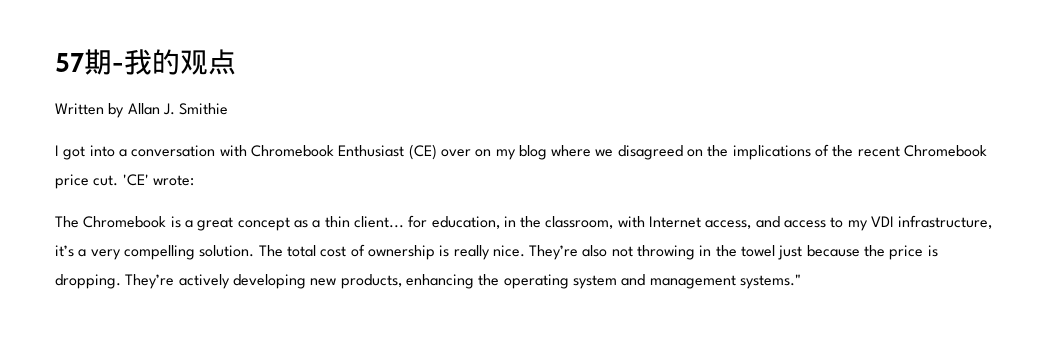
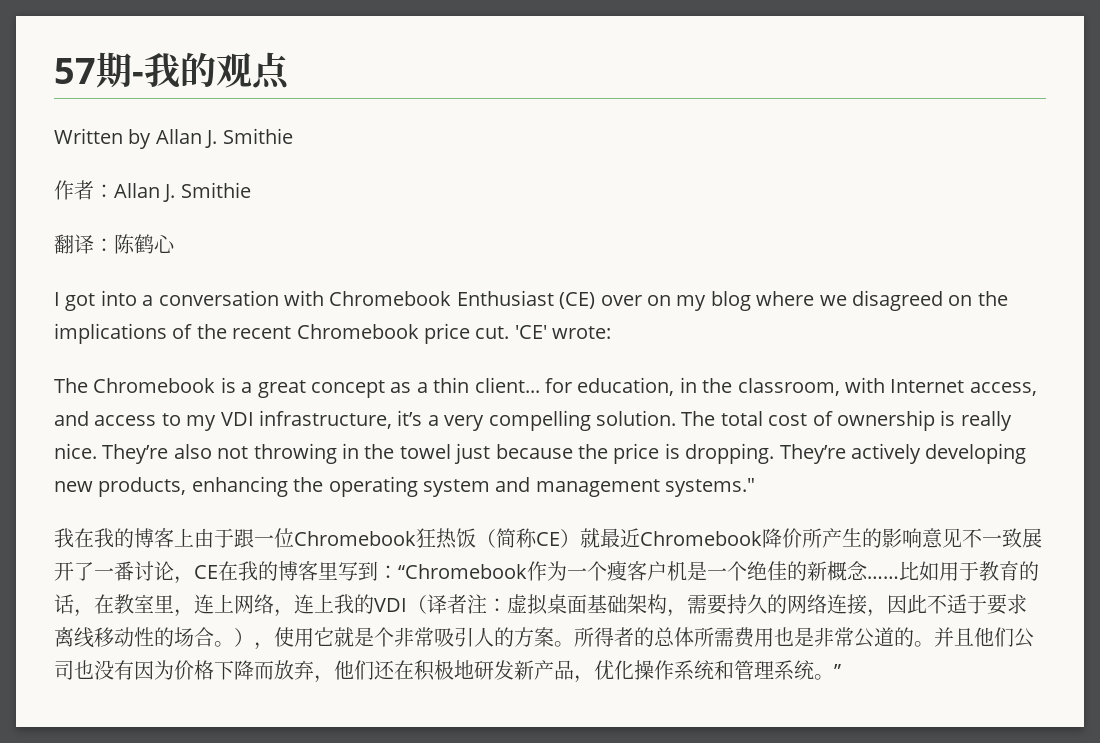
+ 作者：Allan J. Smithie
+ 翻译：陈鹤心
+ 我在我的博客上由于跟一位Chromebook狂热饭（简称CE）就最近Chromebook降价所产生的影响意见不一致展开了一番讨论，CE在我的博客里写到：“Chromebook作为一个瘦客户机是一个绝佳的新概念……比如用于教育的话，在教室里，连上网络，连上我的VDI（译者注：虚拟桌面基础架构，需要持久的网络连接，因此不适于要求离线移动性的场合。），使用它就是个非常吸引人的方案。所得者的总体所需费用也是非常公道的。并且他们公司也没有因为价格下降而放弃，他们还在积极地研发新产品，优化操作系统和管理系统。”

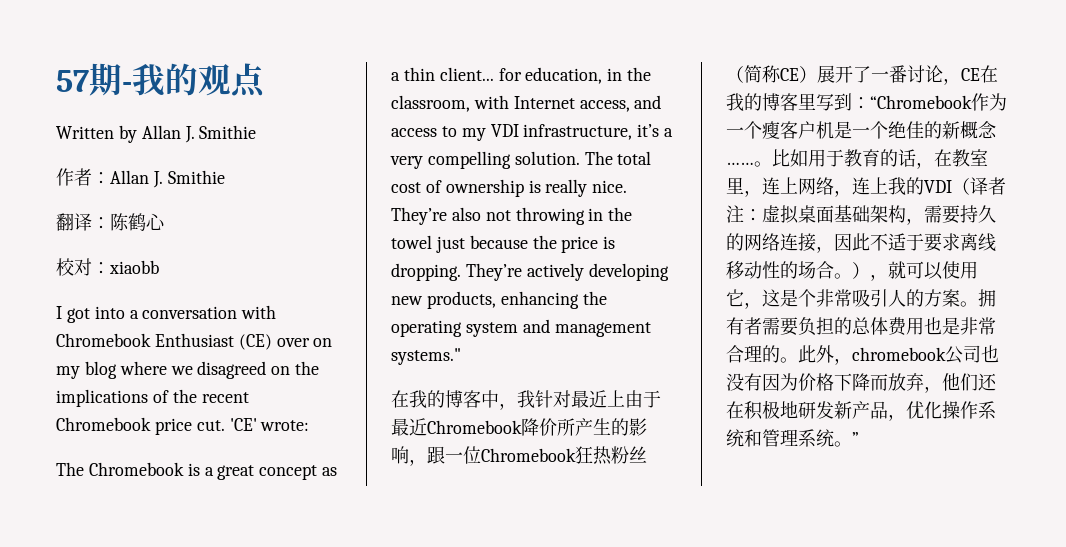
+ 校对：xiaobb
- 我在我的博客上由于跟一位Chromebook狂热饭（简称CE）就最近Chromebook降价所产生的影响意见不一致展开了一番讨论，CE在我的博客里写到：“Chromebook作为一个瘦客户机是一个绝佳的新概念……
+ 在我的博客中，我针对最近上由于最近Chromebook降价所产生的影响，跟一位Chromebook狂热粉丝（简称CE）展开了一番讨论，CE在我的博客里写到：“Chromebook作为一个瘦客户机是一个绝佳的新概念……。
- 比如用于教育的话，在教室里，连上网络，连上我的VDI（译者注：虚拟桌面基础架构，需要持久的网络连接，因此不适于要求离线移动性的场合。），使用它就是个非常吸引人的方案。
+ 比如用于教育的话，在教室里，连上网络，连上我的VDI（译者注：虚拟桌面基础架构，需要持久的网络连接，因此不适于要求离线移动性的场合。），就可以使用它，这是个非常吸引人的方案。
- 所得者的总体所需费用也是非常公道的。并且他们公司也没有因为价格下降而放弃，他们还在积极地研发新产品，优化操作系统和管理系统。”
+ 拥有者需要负担的总体费用也是非常合理的。此外，chromebook公司也没有因为价格下降而放弃，他们还在积极地研发新产品，优化操作系统和管理系统。”

